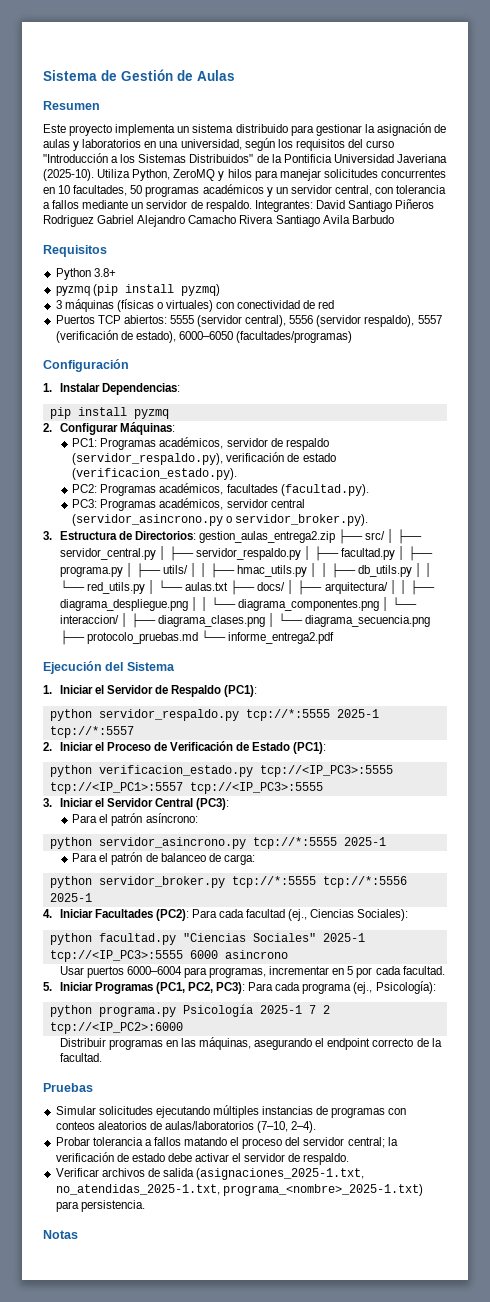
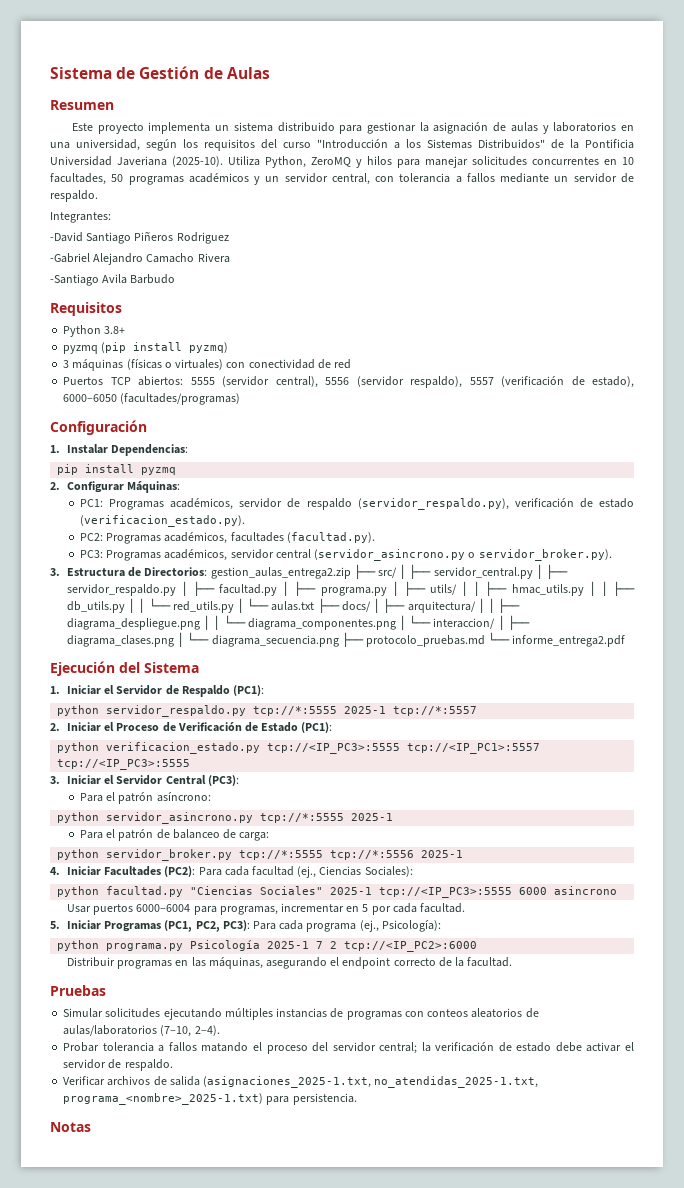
- Utiliza Python, ZeroMQ y hilos para manejar solicitudes concurrentes en 10 facultades, 50 programas académicos y un servidor central, con tolerancia a fallos mediante un servidor de respaldo. Integrantes: David Santiago Piñeros Rodriguez Gabriel Alejandro Camacho Rivera Santiago Avila Barbudo
+ Utiliza Python, ZeroMQ y hilos para manejar solicitudes concurrentes en 10 facultades, 50 programas académicos y un servidor central, con tolerancia a fallos mediante un servidor de respaldo.
+ Integrantes:
+ -David Santiago Piñeros Rodriguez
+ -Gabriel Alejandro Camacho Rivera
+ -Santiago Avila Barbudo

